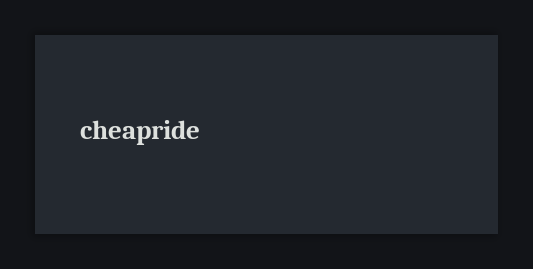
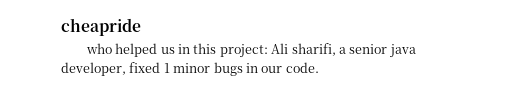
+ who helped us in this project: Ali sharifi, a senior java developer, fixed 1 minor bugs in our code.

